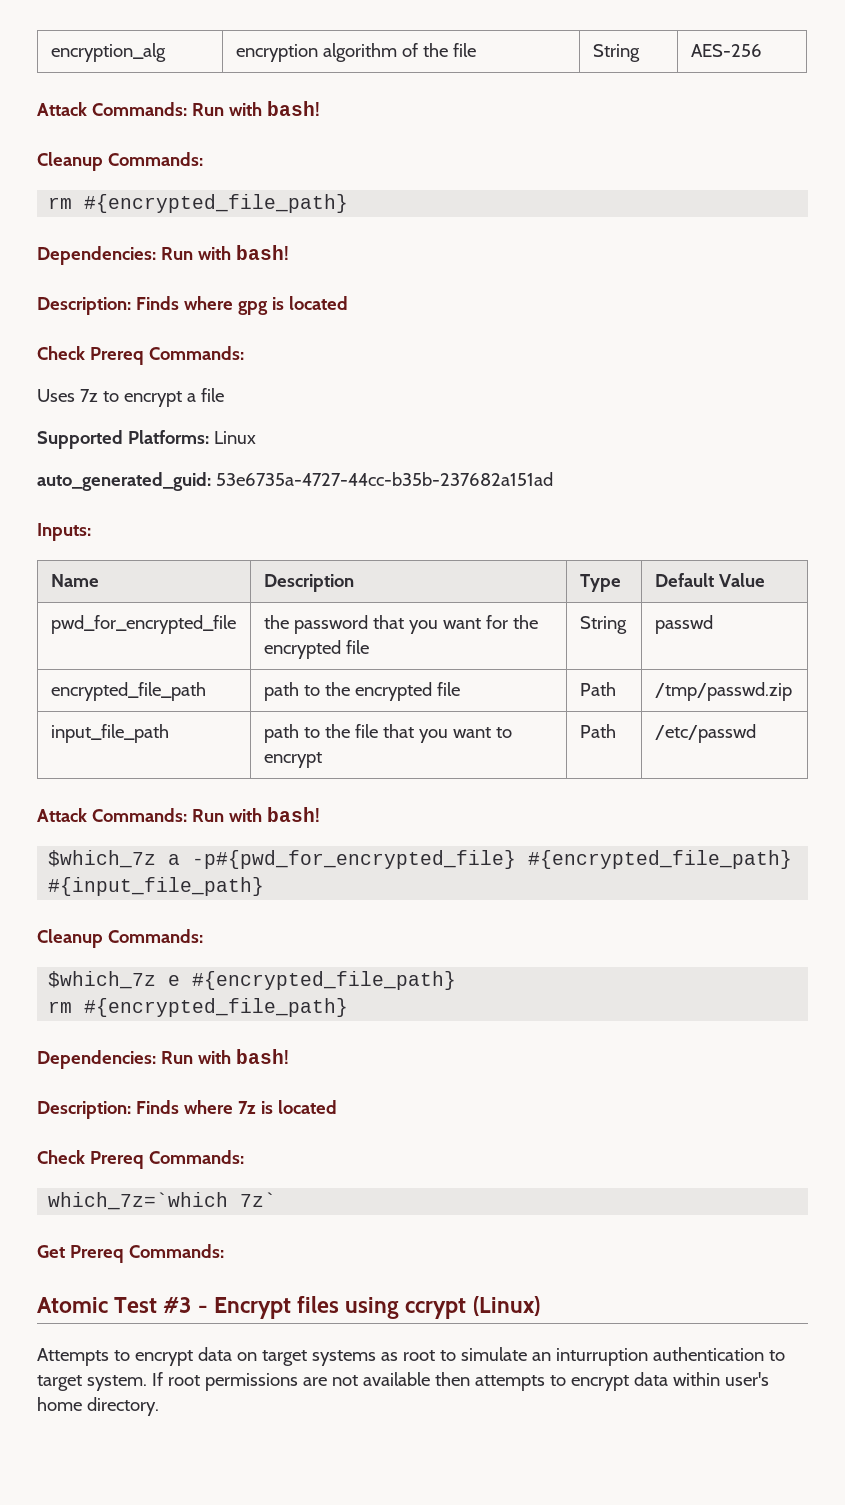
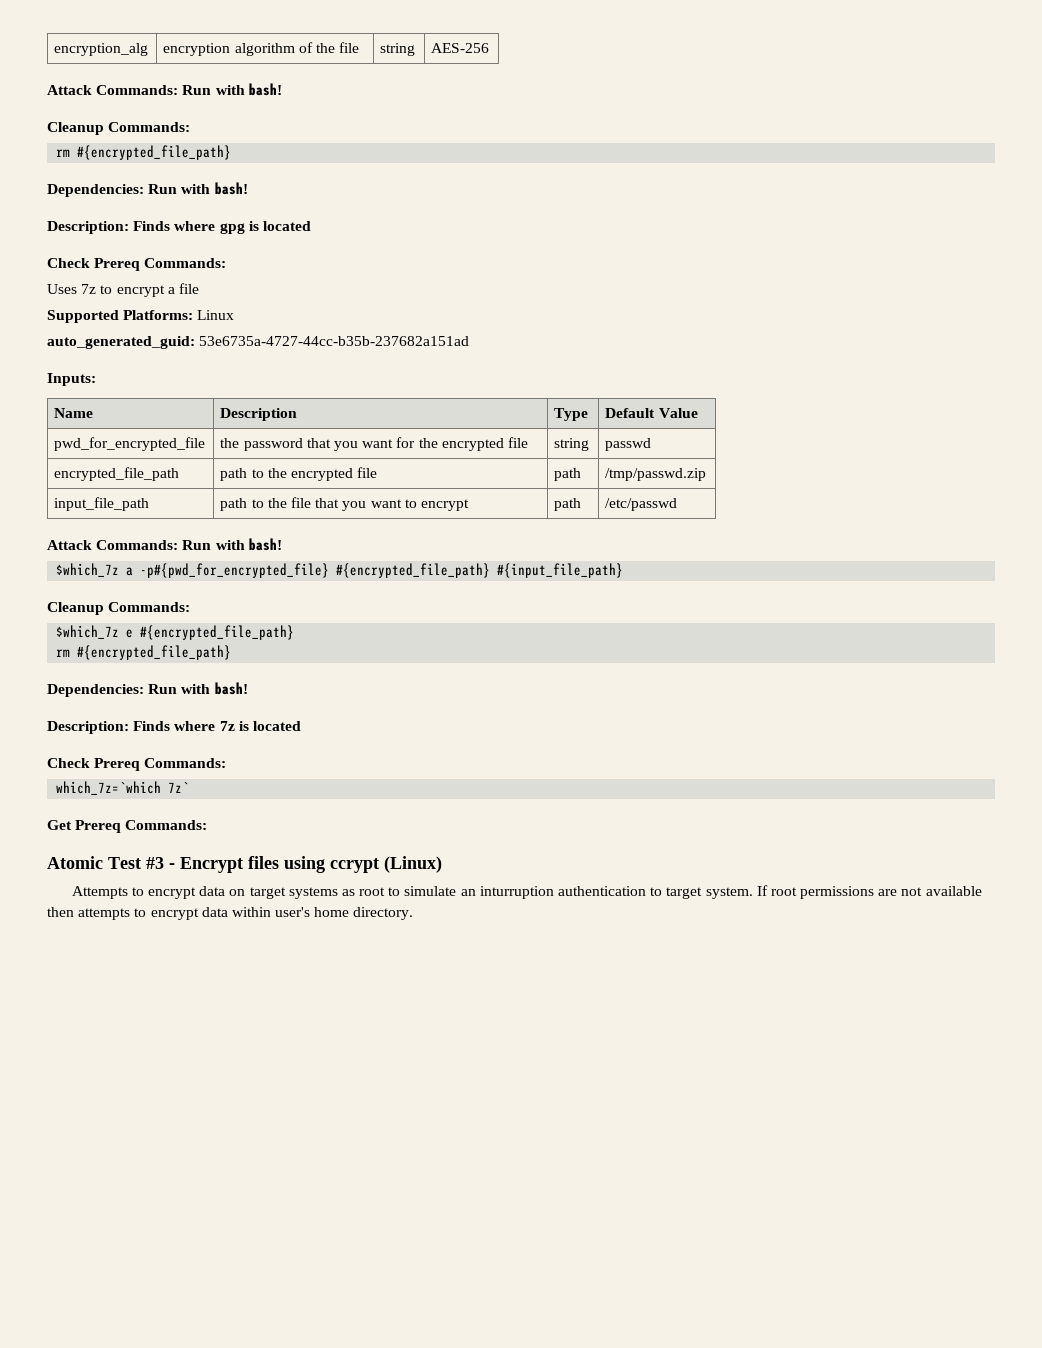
- encryption_alg | encryption algorithm of the file | String | AES-256
+ encryption_alg | encryption algorithm of the file | string | AES-256
- pwd_for_encrypted_file | the password that you want for the encrypted file | String | passwd
+ pwd_for_encrypted_file | the password that you want for the encrypted file | string | passwd
- encrypted_file_path | path to the encrypted file | Path | /tmp/passwd.zip
+ encrypted_file_path | path to the encrypted file | path | /tmp/passwd.zip
- input_file_path | path to the file that you want to encrypt | Path | /etc/passwd
+ input_file_path | path to the file that you want to encrypt | path | /etc/passwd

